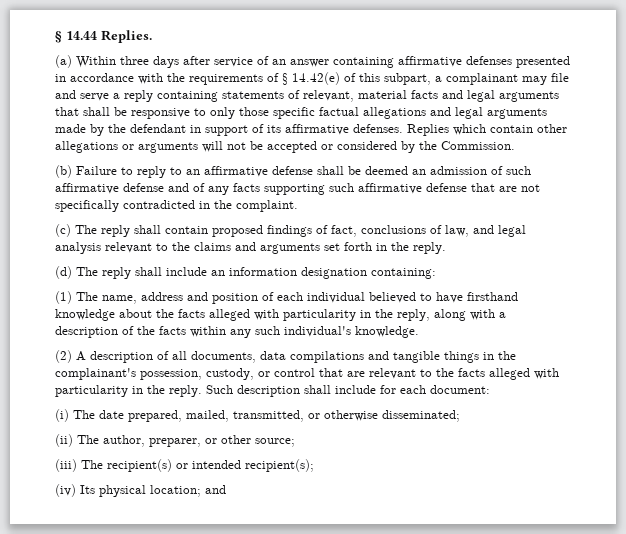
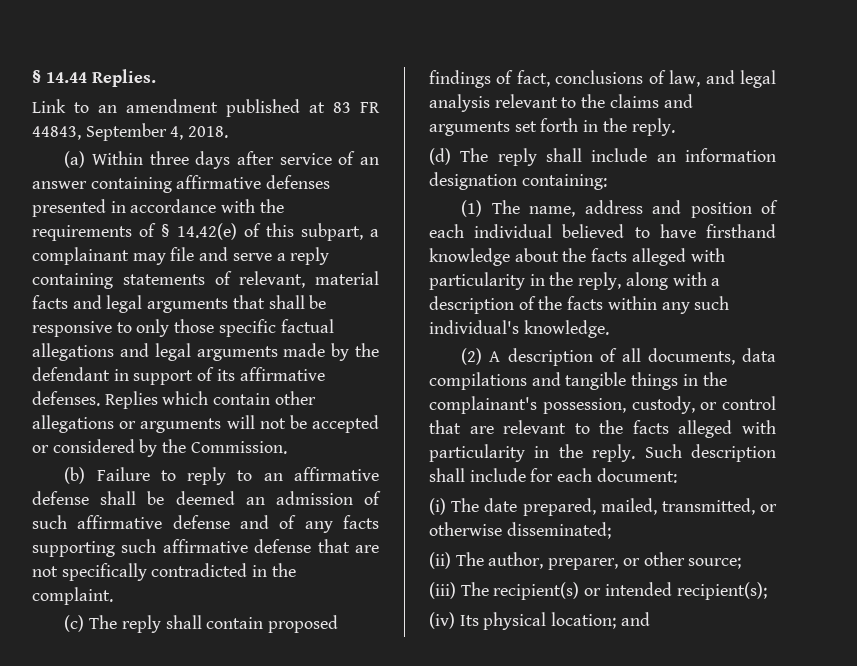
+ Link to an amendment published at 83 FR 44843, September 4, 2018.

